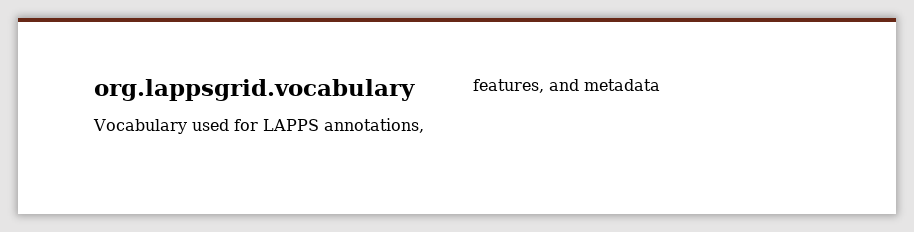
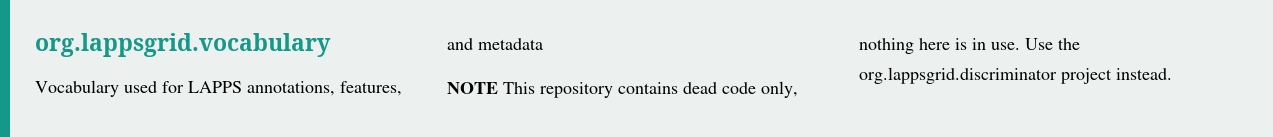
+ NOTE This repository contains dead code only, nothing here is in use. Use the org.lappsgrid.discriminator project instead.

